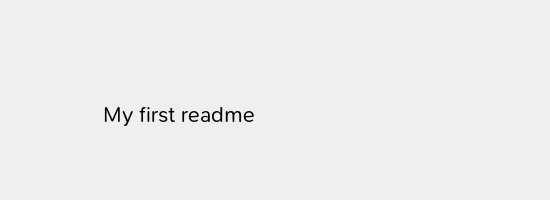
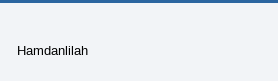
- My first readme
+ Hamdanlilah

